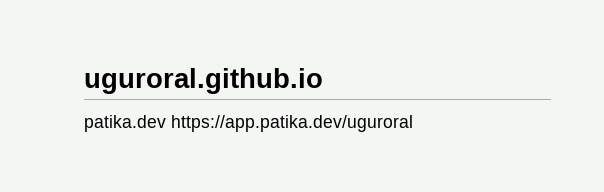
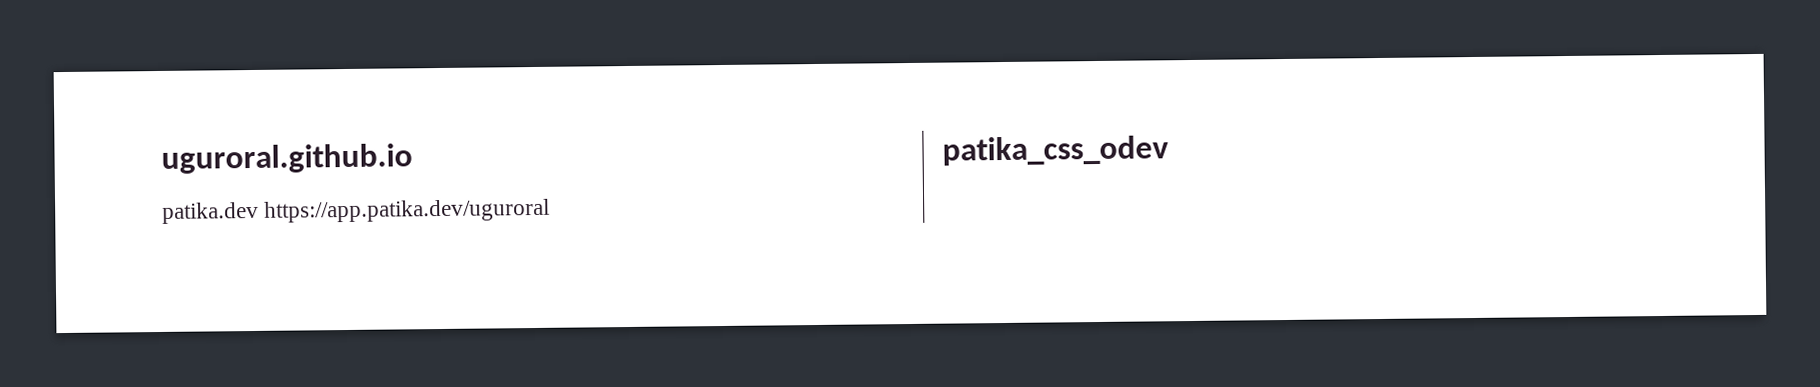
+ patika_css_odev

